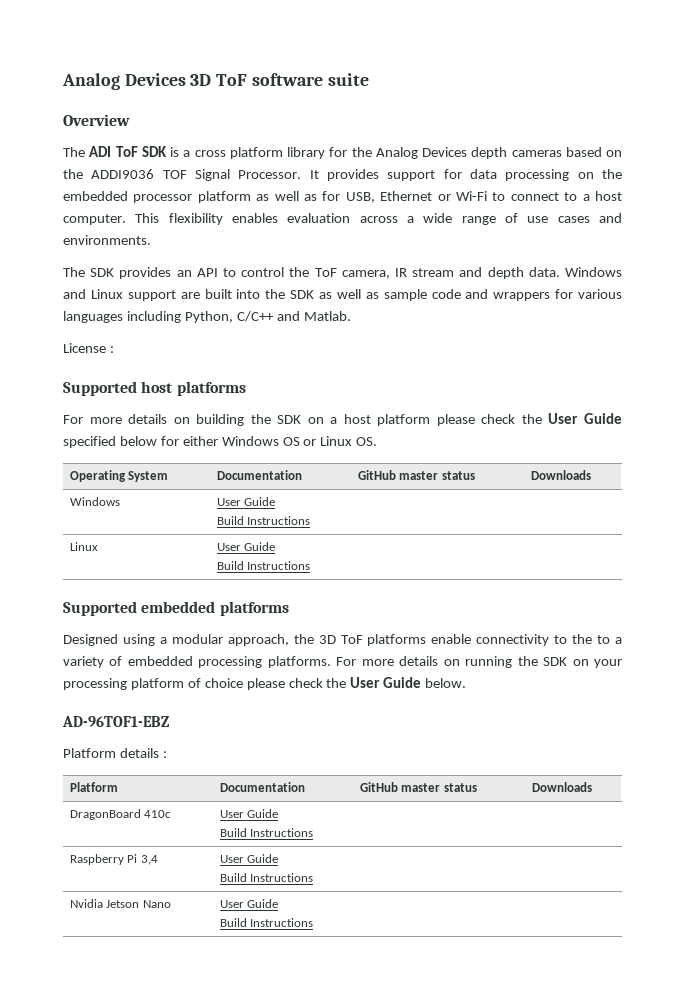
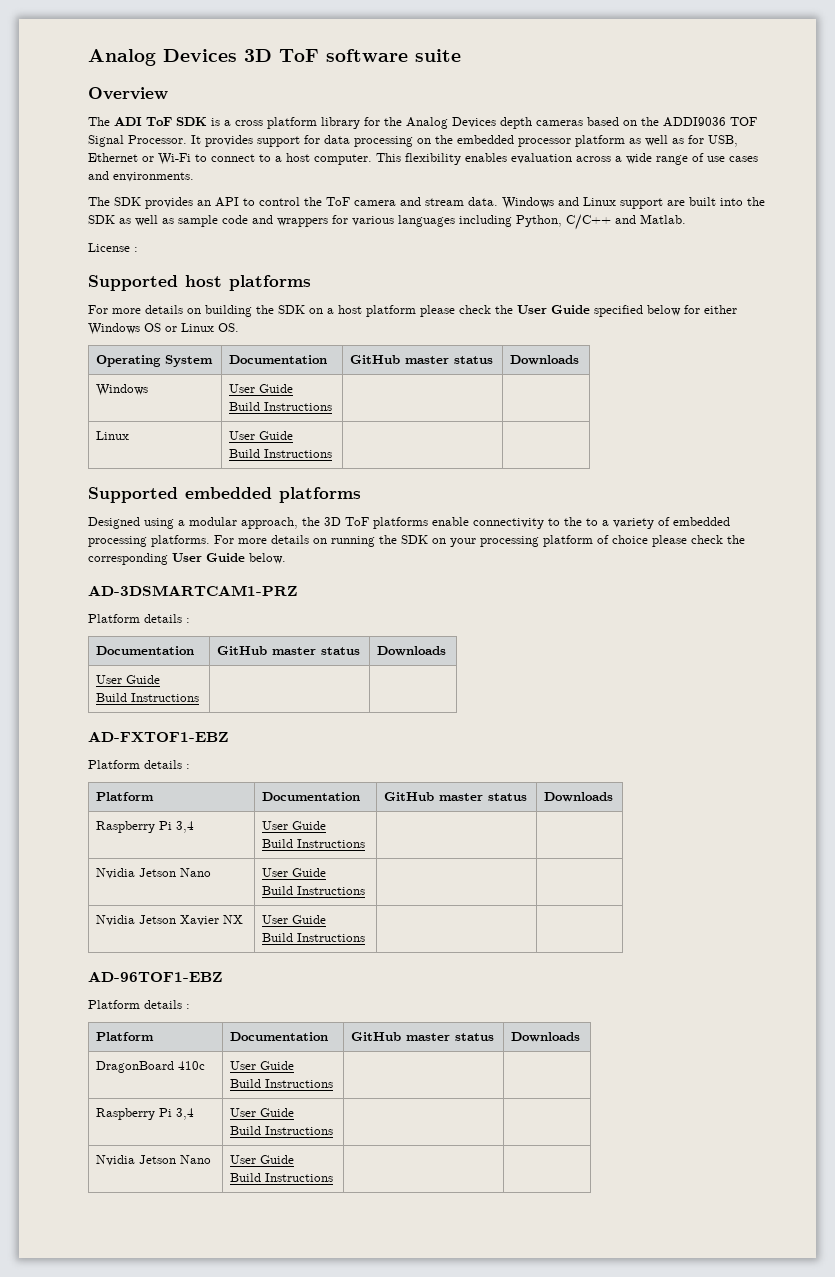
- The SDK provides an API to control the ToF camera, IR stream and depth data.
+ The SDK provides an API to control the ToF camera and stream data.
- For more details on running the SDK on your processing platform of choice please check the User Guide below.
+ For more details on running the SDK on your processing platform of choice please check the corresponding User Guide below.
+ AD-3DSMARTCAM1-PRZ
+ Platform details :
+ Documentation | GitHub master status | Downloads
+ User Guide
+ Build Instructions | |
+ AD-FXTOF1-EBZ
+ Platform details :
+ Platform | Documentation | GitHub master status | Downloads
+ Raspberry Pi 3,4 | User Guide
+ Build Instructions | |
+ Nvidia Jetson Nano | User Guide
+ Build Instructions | |
+ Nvidia Jetson Xavier NX | User Guide
+ Build Instructions | |

